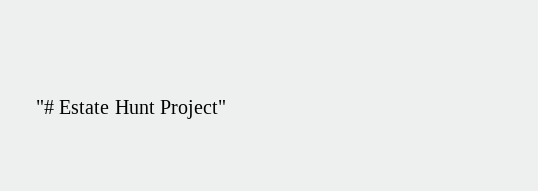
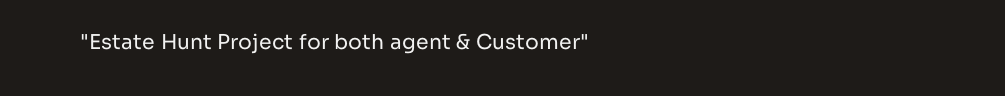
- "# Estate Hunt Project"
+ "Estate Hunt Project for both agent & Customer"

